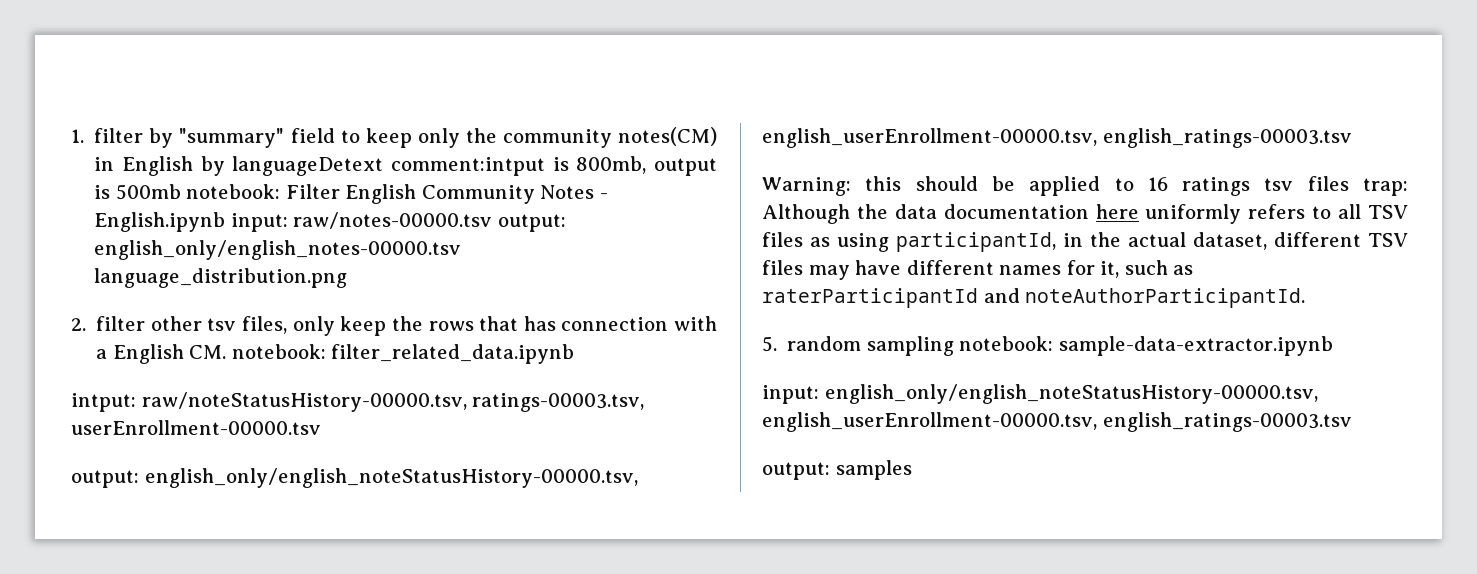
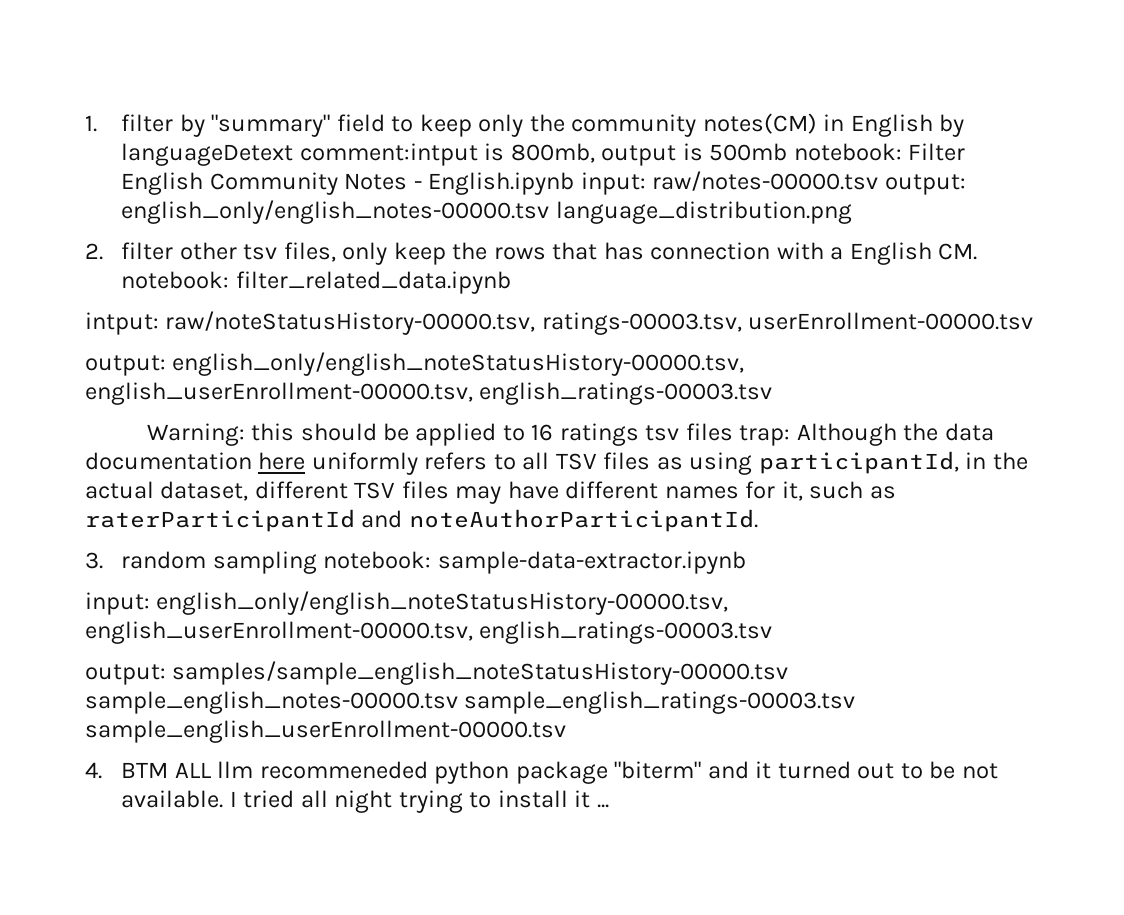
- 5. random sampling notebook: sample-data-extractor.ipynb
+ 3. random sampling notebook: sample-data-extractor.ipynb
- output: samples
+ output: samples/sample_english_noteStatusHistory-00000.tsv sample_english_notes-00000.tsv sample_english_ratings-00003.tsv sample_english_userEnrollment-00000.tsv
+ 4. BTM ALL llm recommeneded python package "biterm" and it turned out to be not available. I tried all night trying to install it ...

